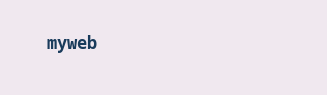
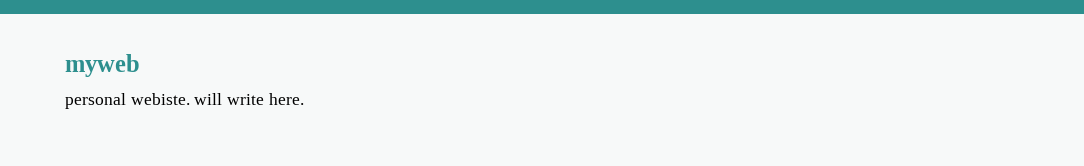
+ personal webiste. will write here.

